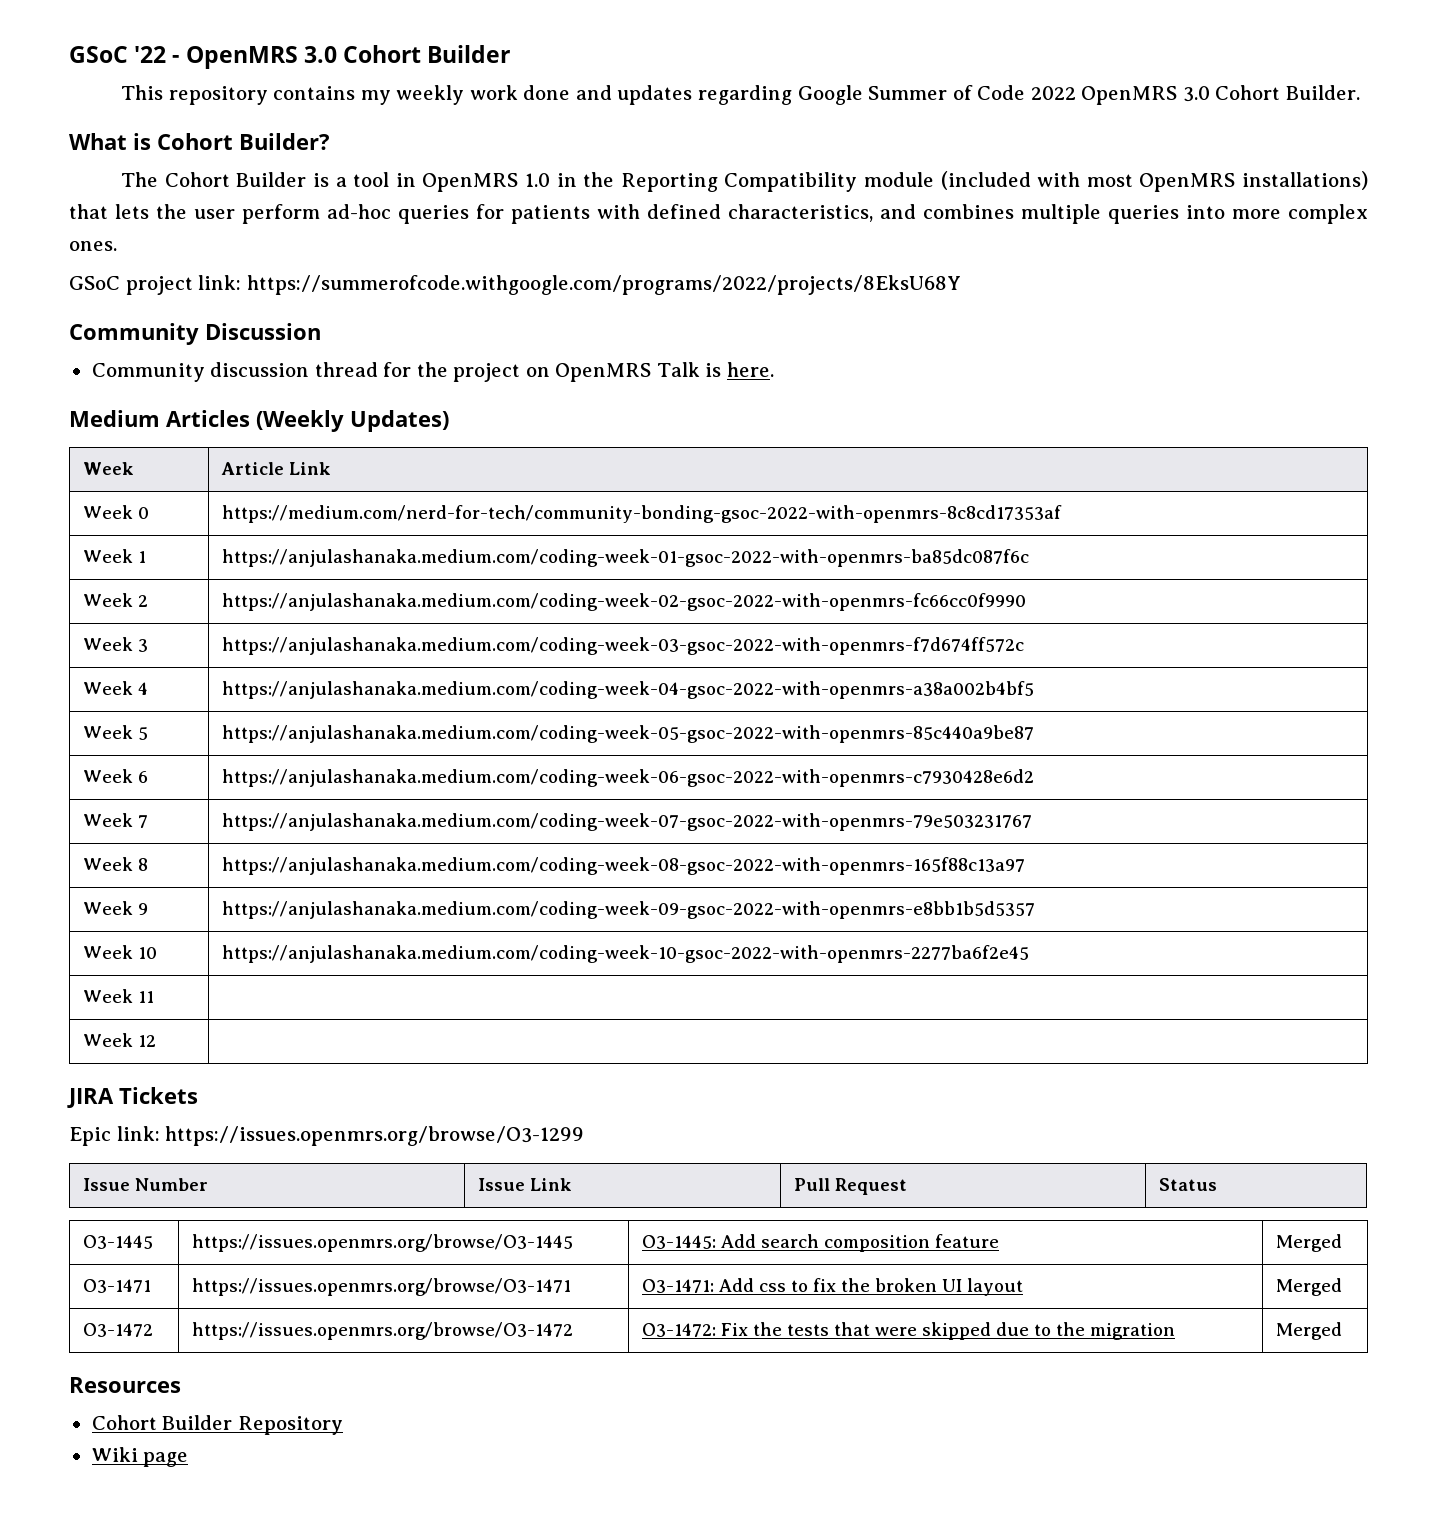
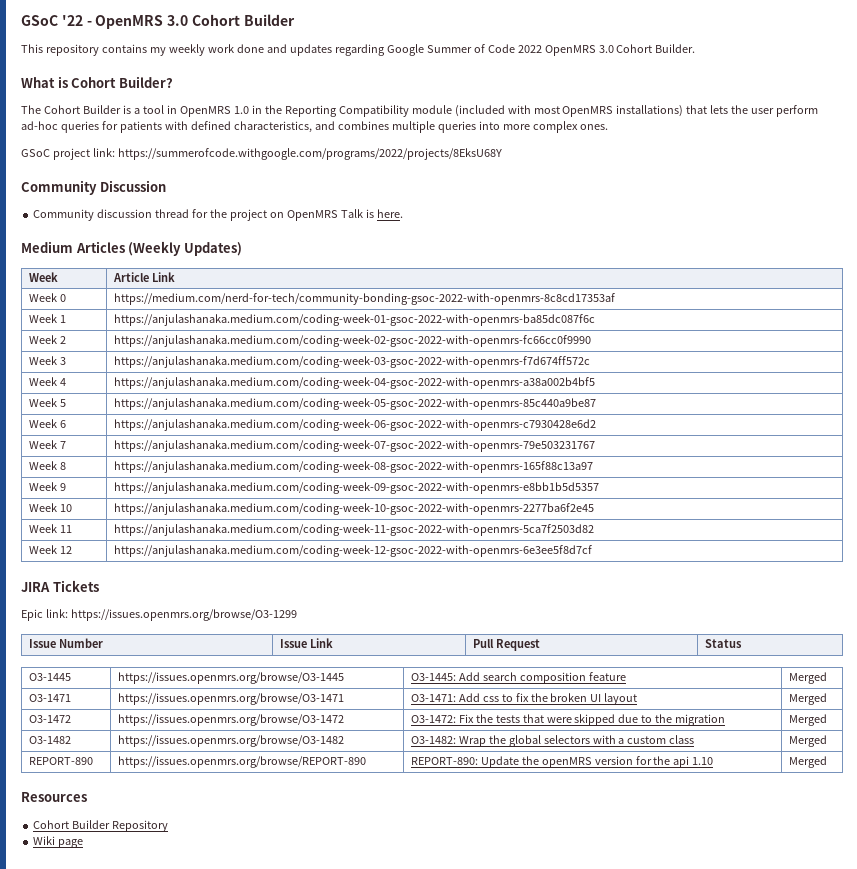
- Week 11 |
+ Week 11 | https://anjulashanaka.medium.com/coding-week-11-gsoc-2022-with-openmrs-5ca7f2503d82
- Week 12 |
+ Week 12 | https://anjulashanaka.medium.com/coding-week-12-gsoc-2022-with-openmrs-6e3ee5f8d7cf
+ O3-1482 | https://issues.openmrs.org/browse/O3-1482 | O3-1482: Wrap the global selectors with a custom class | Merged
+ REPORT-890 | https://issues.openmrs.org/browse/REPORT-890 | REPORT-890: Update the openMRS version for the api 1.10 | Merged

